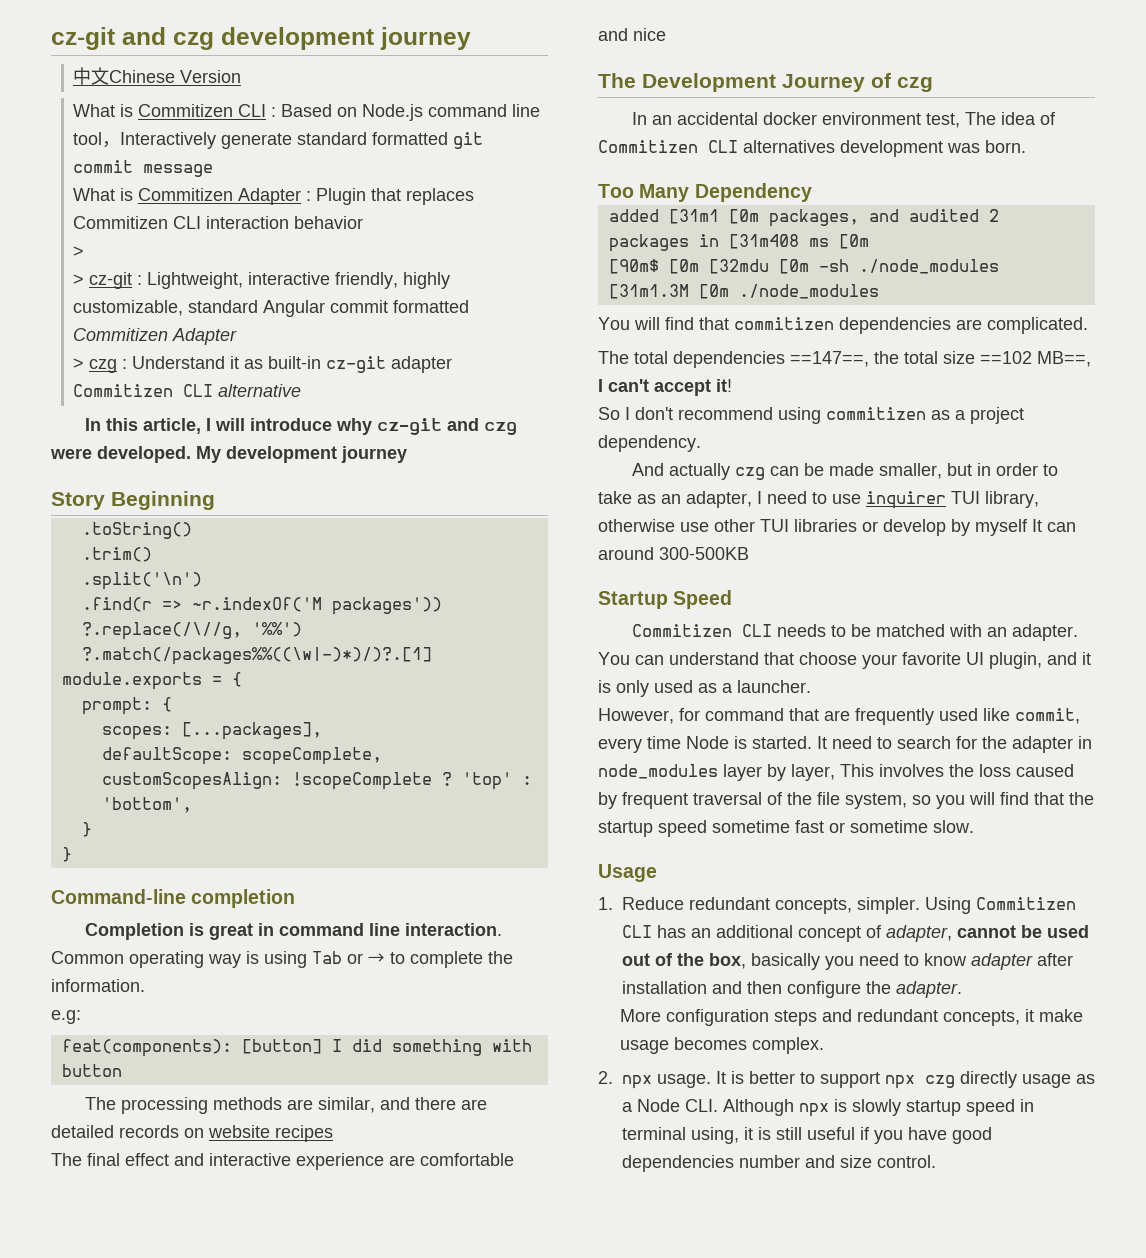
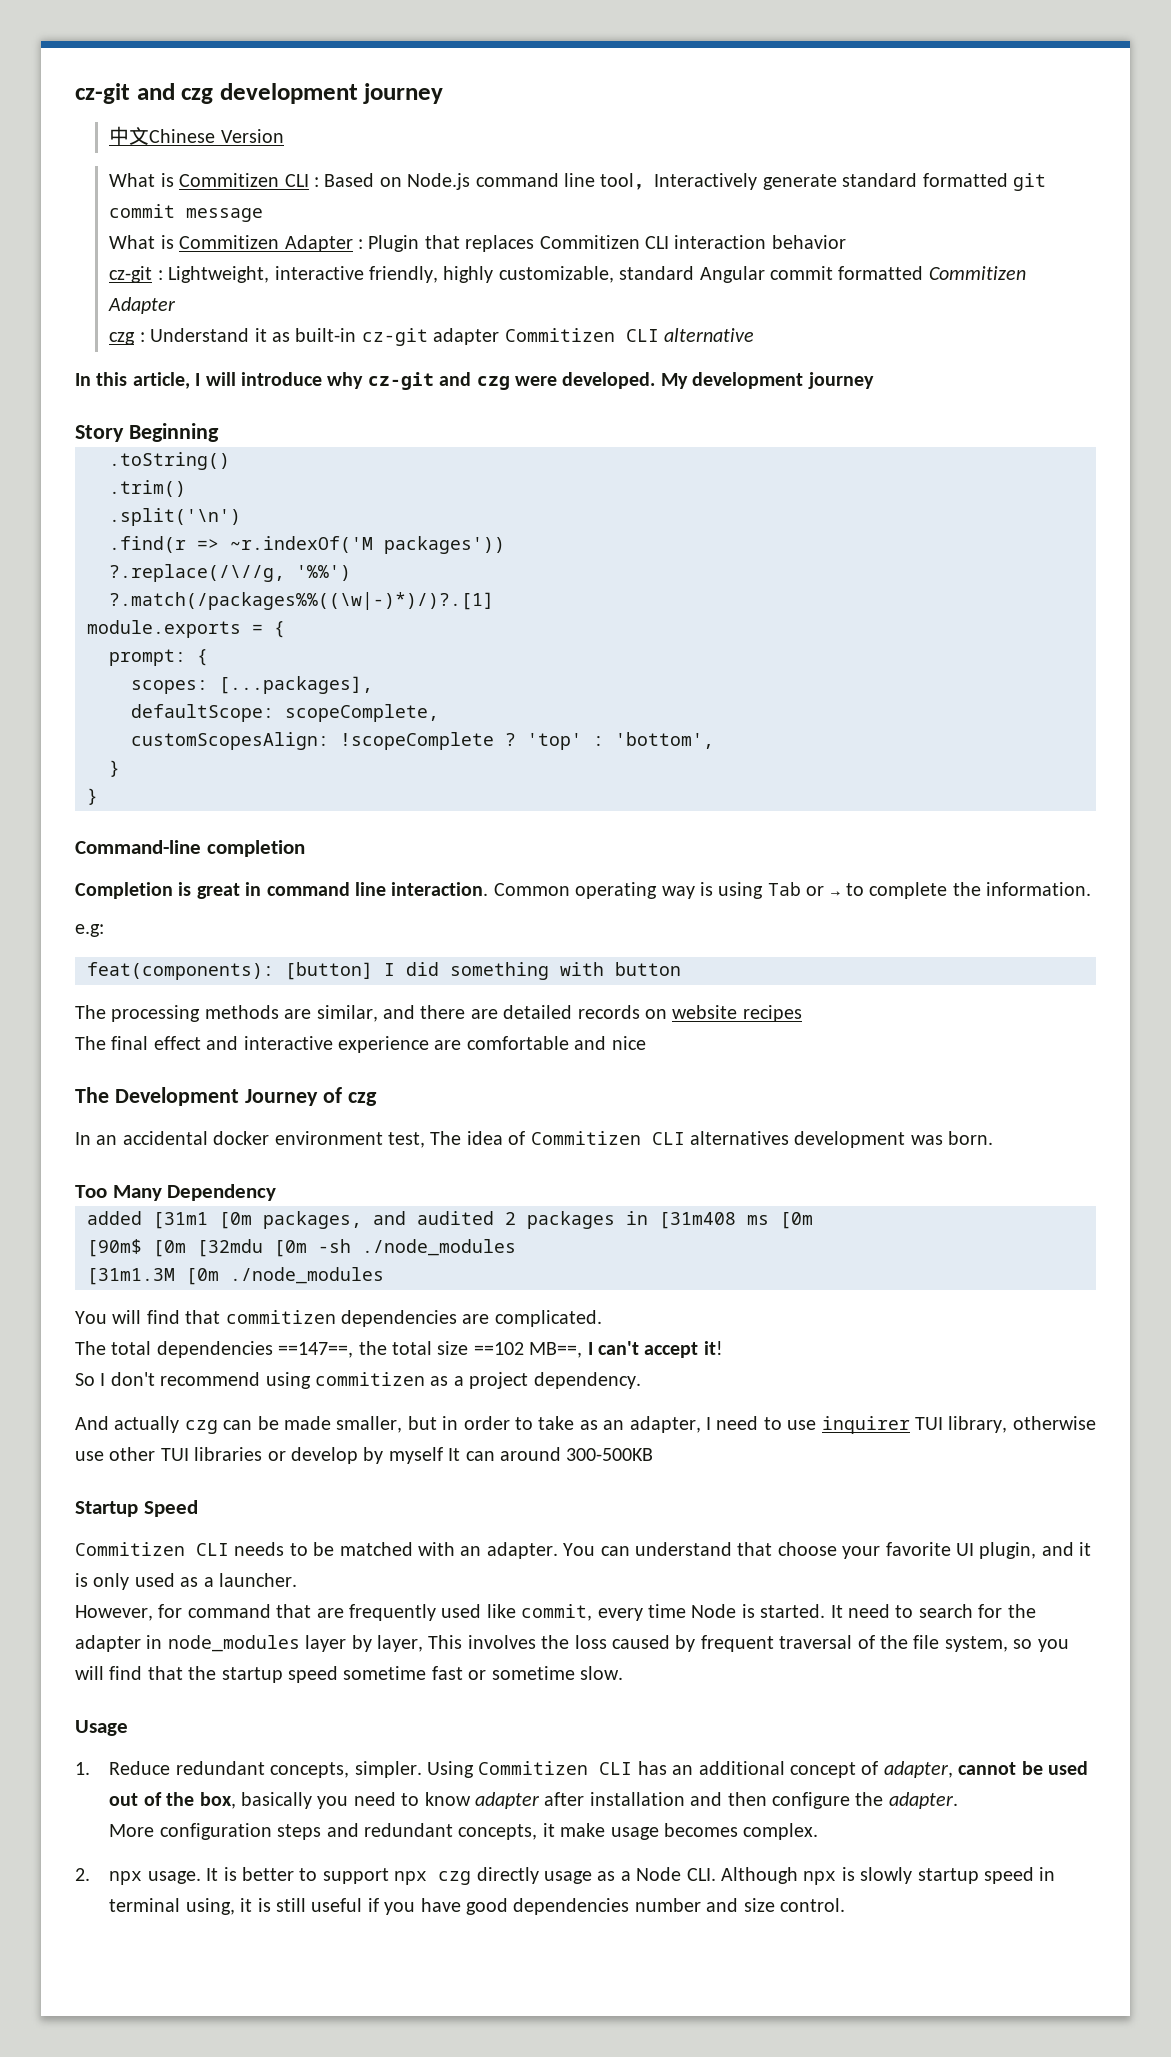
  What is Commitizen Adapter : Plugin that replaces Commitizen CLI interaction behavior
- >
- > cz-git : Lightweight, interactive friendly, highly customizable, standard Angular commit formatted Commitizen Adapter
+ cz-git : Lightweight, interactive friendly, highly customizable, standard Angular commit formatted Commitizen Adapter
- > czg : Understand it as built-in cz-git adapter Commitizen CLI alternative
+ czg : Understand it as built-in cz-git adapter Commitizen CLI alternative

